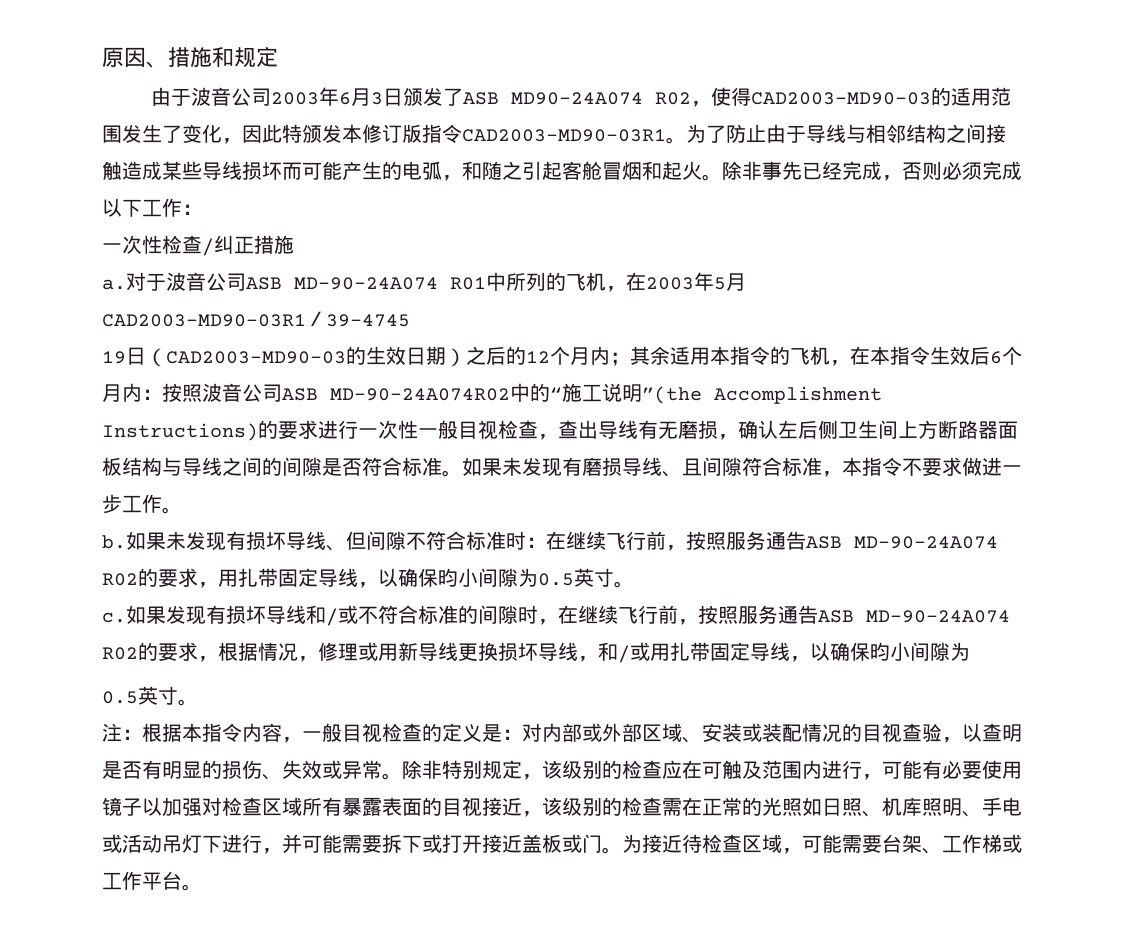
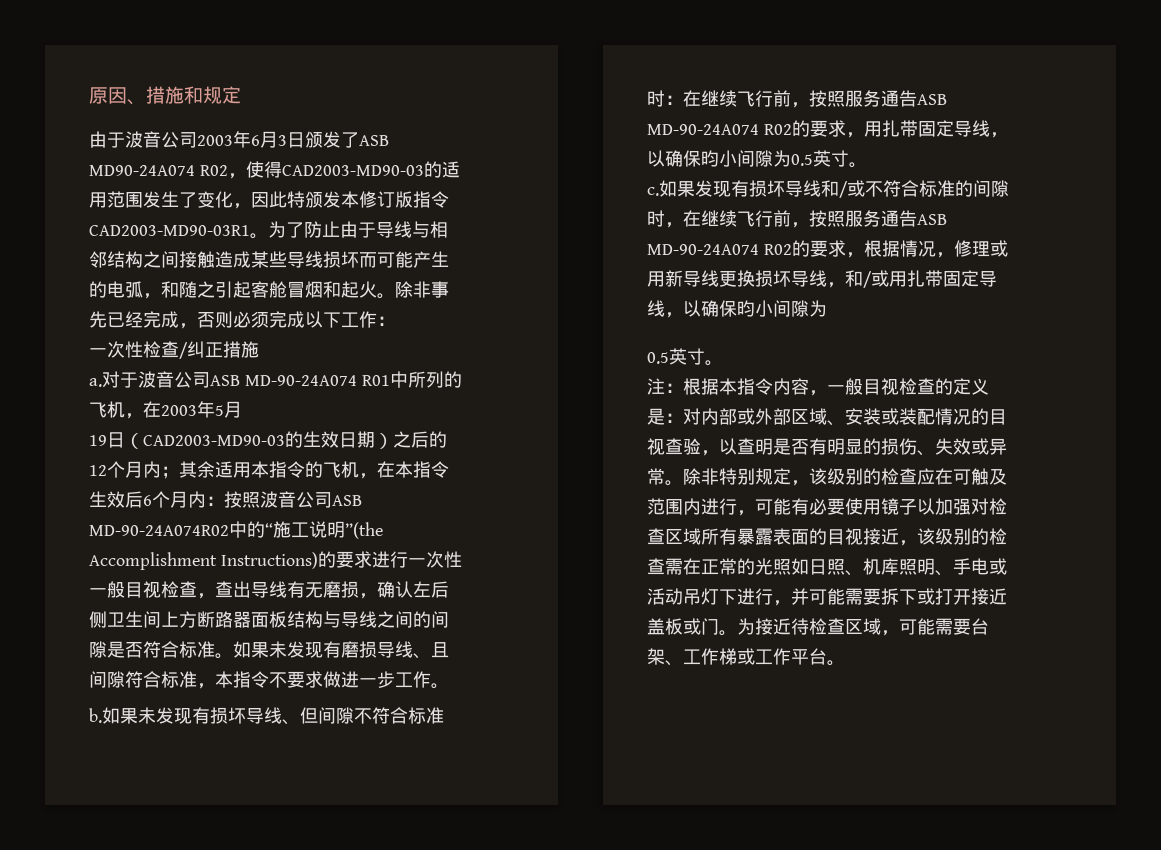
- CAD2003-MD90-03R1／39-4745

